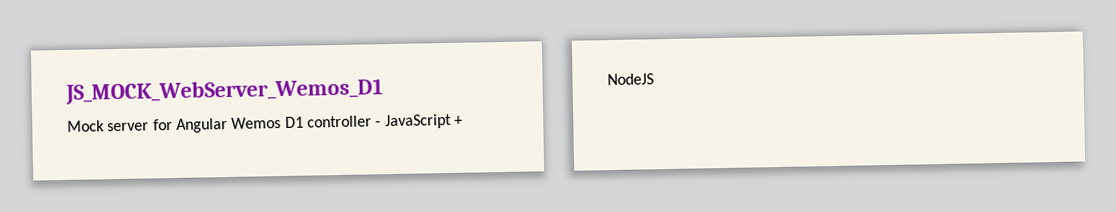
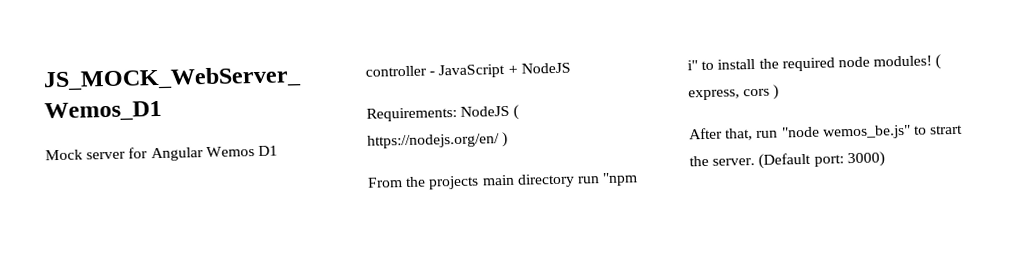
+ Requirements: NodeJS ( https://nodejs.org/en/ )
+ From the projects main directory run "npm i" to install the required node modules! ( express, cors )
+ After that, run "node wemos_be.js" to strart the server. (Default port: 3000)

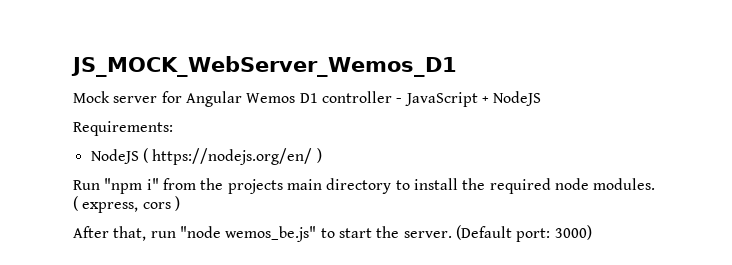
- Requirements: NodeJS ( https://nodejs.org/en/ )
+ Requirements:
+ NodeJS ( https://nodejs.org/en/ )
- From the projects main directory run "npm i" to install the required node modules!
+ Run "npm i" from the projects main directory to install the required node modules.
- After that, run "node wemos_be.js" to strart the server.
+ After that, run "node wemos_be.js" to start the server.

